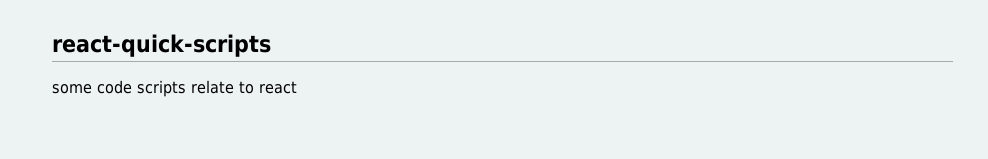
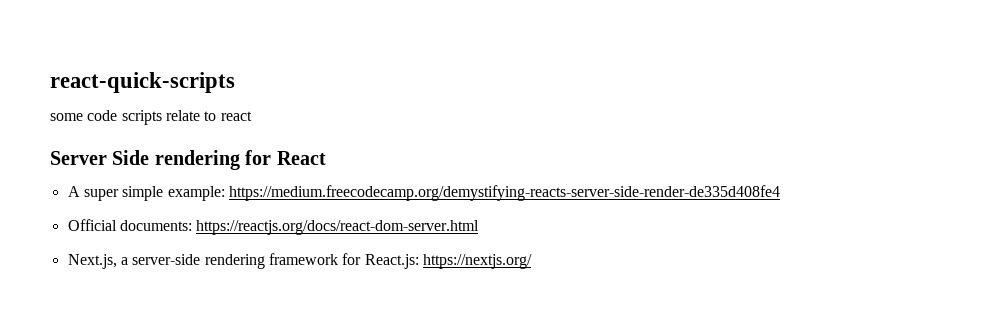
+ Server Side rendering for React
+ A super simple example: https://medium.freecodecamp.org/demystifying-reacts-server-side-render-de335d408fe4
+ Official documents: https://reactjs.org/docs/react-dom-server.html
+ Next.js, a server-side rendering framework for React.js: https://nextjs.org/

